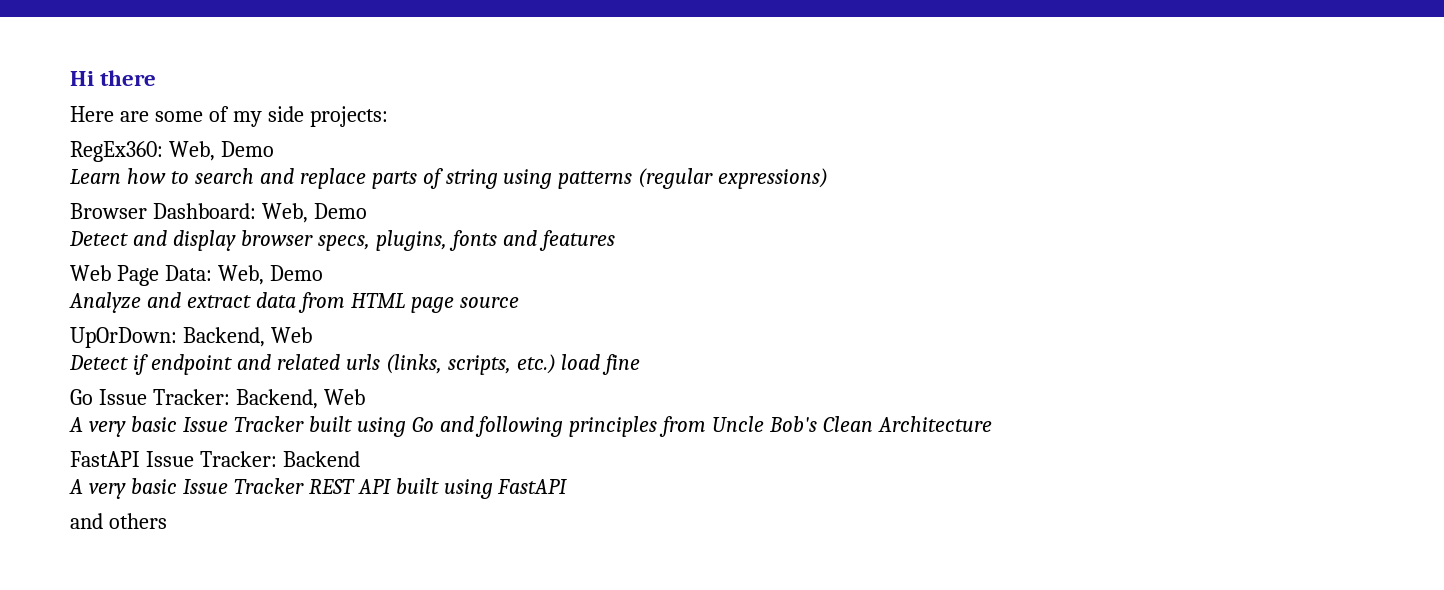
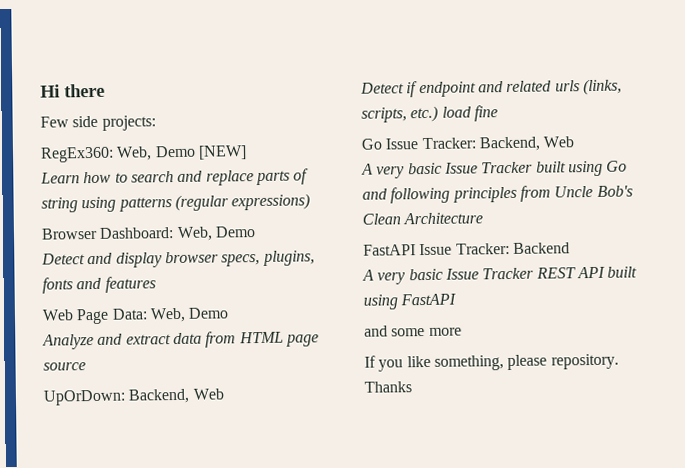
- Here are some of my side projects:
+ Few side projects:
- RegEx360: Web, Demo
+ RegEx360: Web, Demo [NEW]
- and others
+ and some more
+ If you like something, please repository. Thanks

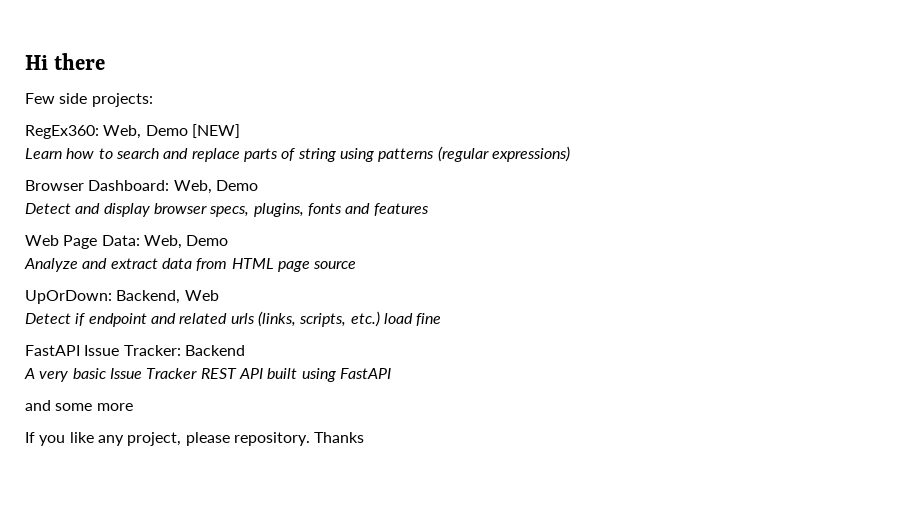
- Go Issue Tracker: Backend, Web
- A very basic Issue Tracker built using Go and following principles from Uncle Bob's Clean Architecture
- If you like something, please repository.
+ If you like any project, please repository.

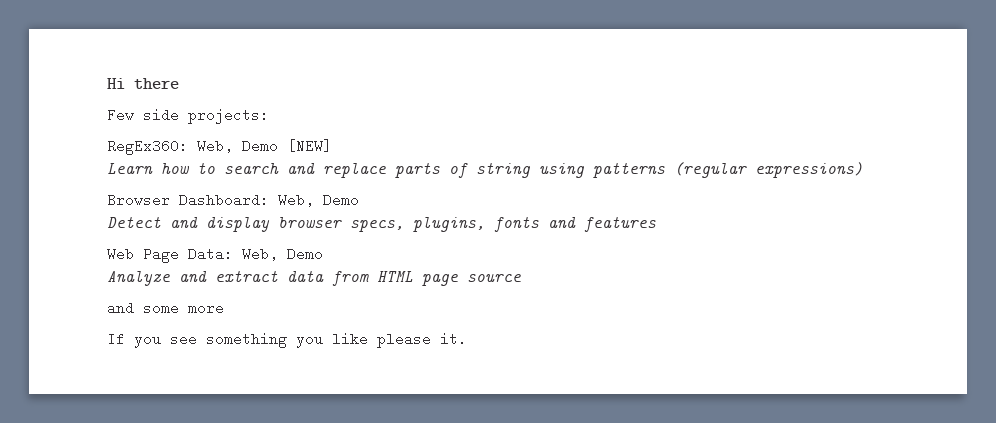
- UpOrDown: Backend, Web
- Detect if endpoint and related urls (links, scripts, etc.) load fine
- FastAPI Issue Tracker: Backend
- A very basic Issue Tracker REST API built using FastAPI
- If you like any project, please repository. Thanks
+ If you see something you like please it.

